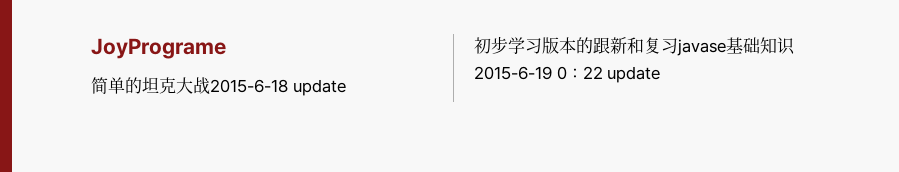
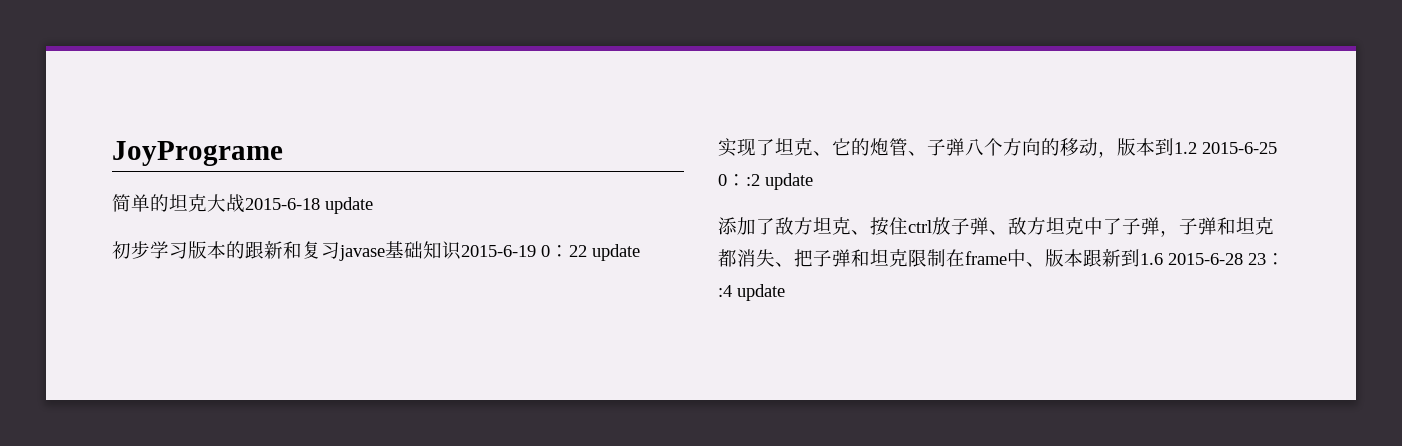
+ 实现了坦克、它的炮管、子弹八个方向的移动，版本到1.2 2015-6-25 0：:2 update
+ 添加了敌方坦克、按住ctrl放子弹、敌方坦克中了子弹，子弹和坦克都消失、把子弹和坦克限制在frame中、版本跟新到1.6 2015-6-28 23：:4 update

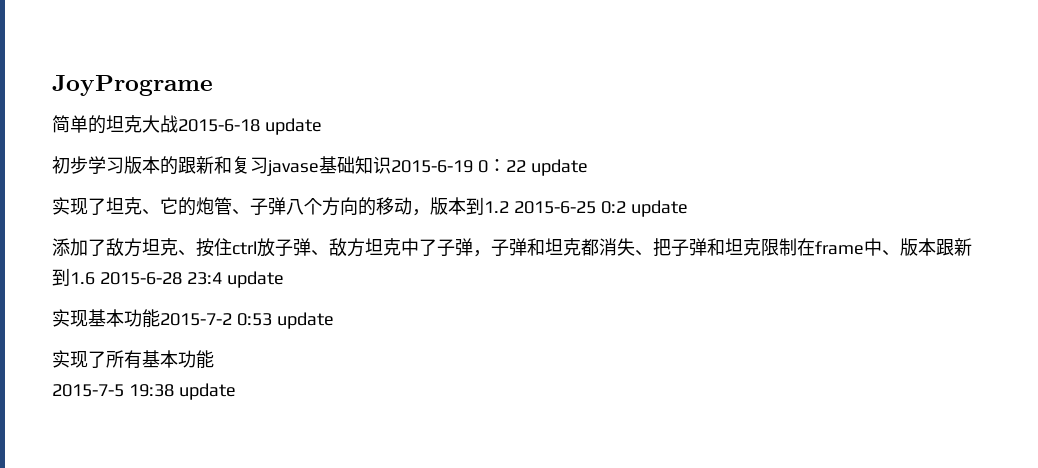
- 实现了坦克、它的炮管、子弹八个方向的移动，版本到1.2 2015-6-25 0：:2 update
+ 实现了坦克、它的炮管、子弹八个方向的移动，版本到1.2 2015-6-25 0:2 update
- 添加了敌方坦克、按住ctrl放子弹、敌方坦克中了子弹，子弹和坦克都消失、把子弹和坦克限制在frame中、版本跟新到1.6 2015-6-28 23：:4 update
+ 添加了敌方坦克、按住ctrl放子弹、敌方坦克中了子弹，子弹和坦克都消失、把子弹和坦克限制在frame中、版本跟新到1.6 2015-6-28 23:4 update
+ 实现基本功能2015-7-2 0:53 update
+ 实现了所有基本功能
+ 2015-7-5 19:38 update

